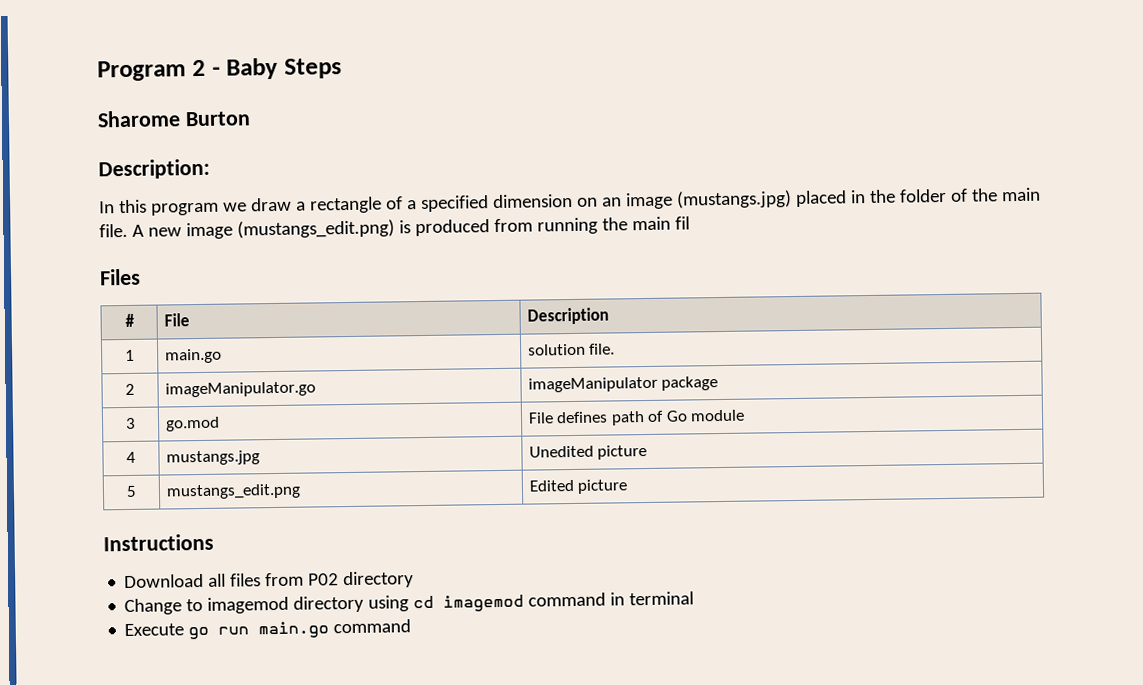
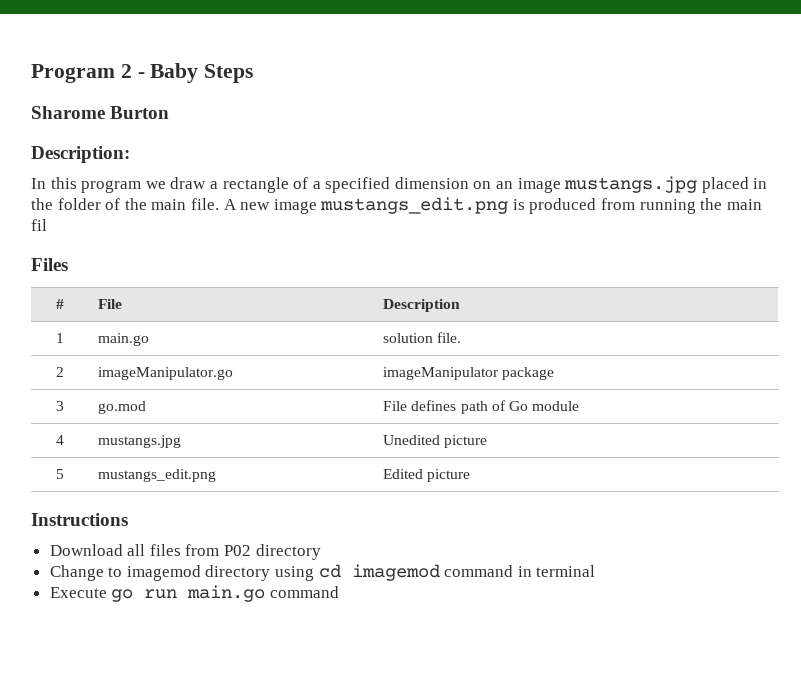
- In this program we draw a rectangle of a specified dimension on an image (mustangs.jpg) placed in the folder of the main file.
+ In this program we draw a rectangle of a specified dimension on an image mustangs.jpg placed in the folder of the main file.
- A new image (mustangs_edit.png) is produced from running the main fil
+ A new image mustangs_edit.png is produced from running the main fil

